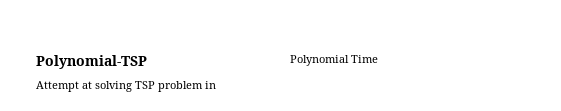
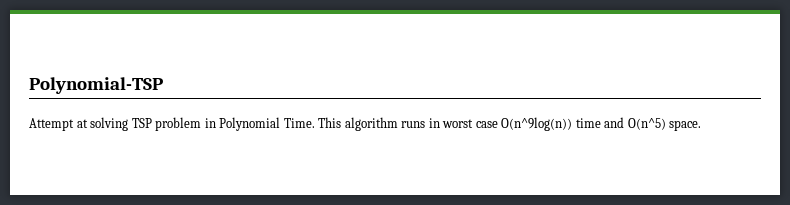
- Attempt at solving TSP problem in Polynomial Time
+ Attempt at solving TSP problem in Polynomial Time. This algorithm runs in worst case O(n^9log(n)) time and O(n^5) space.

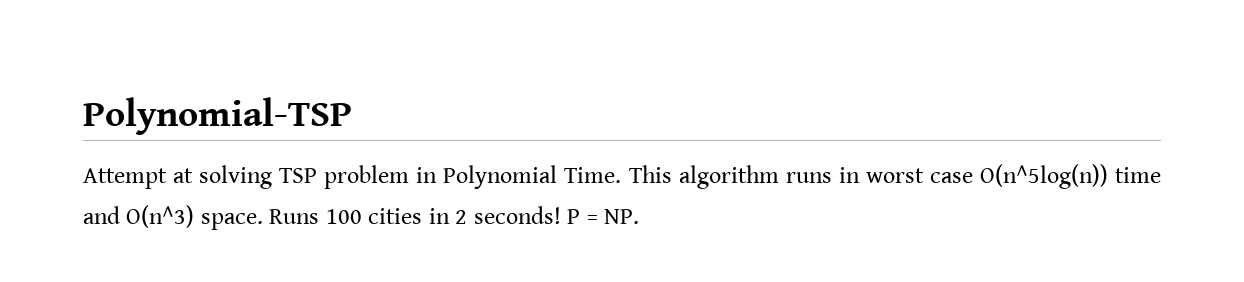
- This algorithm runs in worst case O(n^9log(n)) time and O(n^5) space.
+ This algorithm runs in worst case O(n^5log(n)) time and O(n^3) space. Runs 100 cities in 2 seconds! P = NP.

